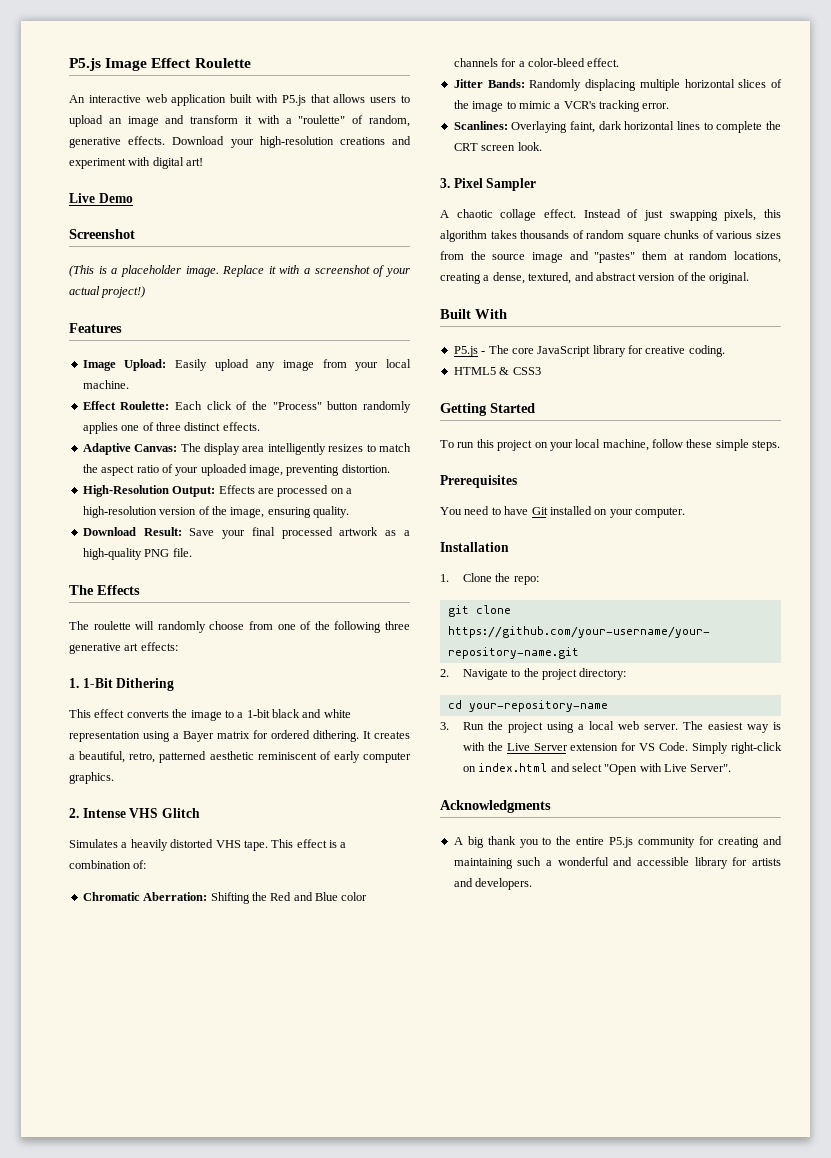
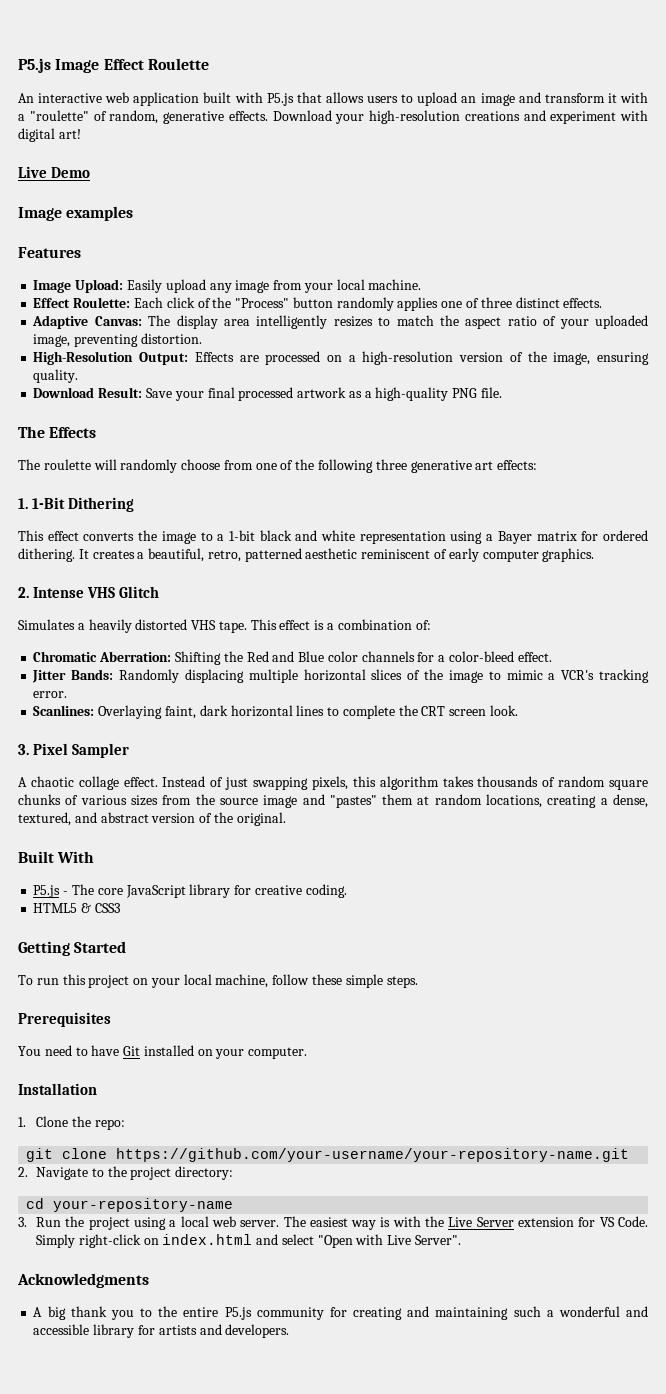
- Screenshot
- (This is a placeholder image. Replace it with a screenshot of your actual project!)
+ Image examples

